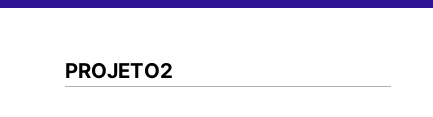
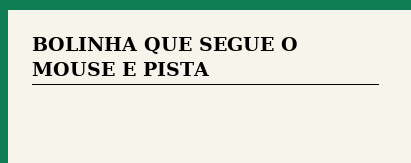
- PROJETO2
+ BOLINHA QUE SEGUE O MOUSE E PISTA

